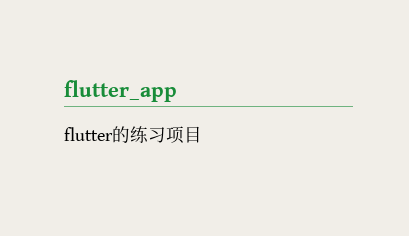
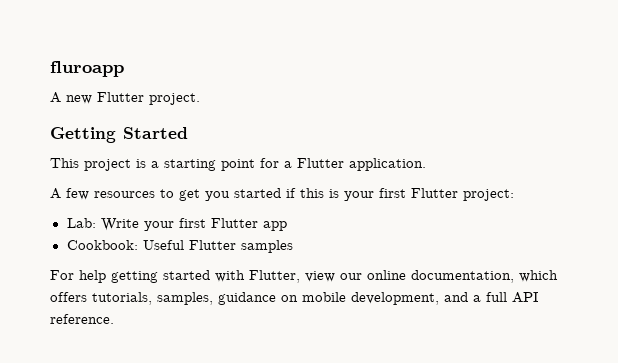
- flutter_app
- flutter的练习项目
+ fluroapp
+ A new Flutter project.
+ Getting Started
+ This project is a starting point for a Flutter application.
+ A few resources to get you started if this is your first Flutter project:
+ Lab: Write your first Flutter app
+ Cookbook: Useful Flutter samples
+ For help getting started with Flutter, view our online documentation, which offers tutorials, samples, guidance on mobile development, and a full API reference.

